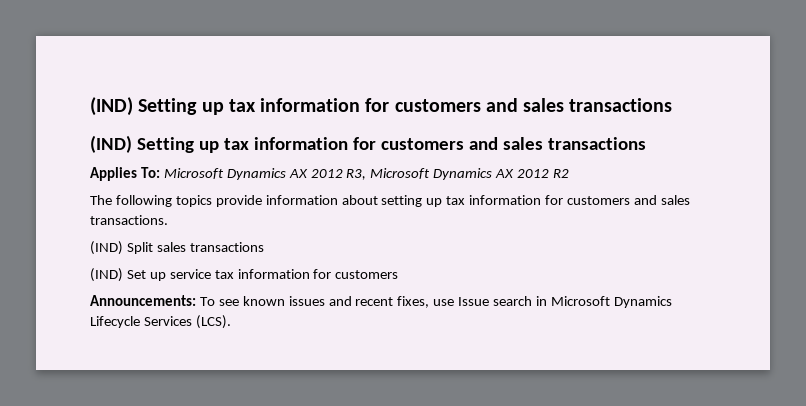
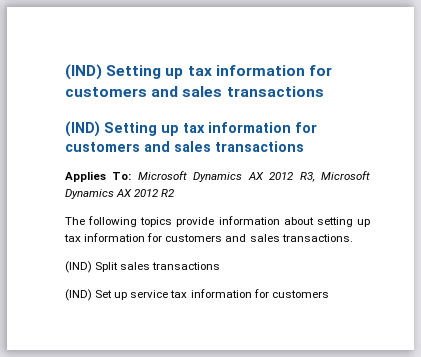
- Announcements: To see known issues and recent fixes, use Issue search in Microsoft Dynamics Lifecycle Services (LCS).

